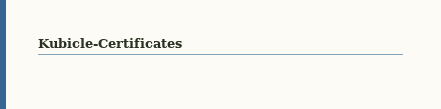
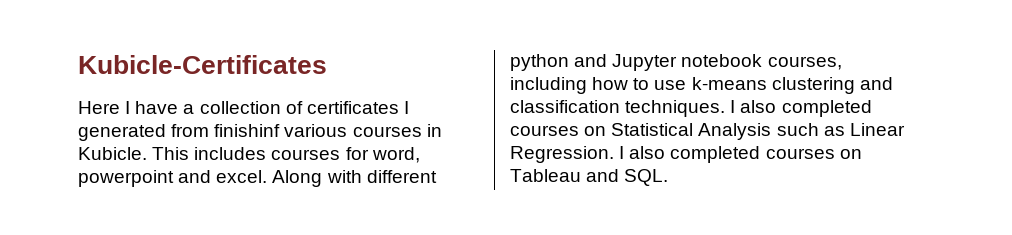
+ Here I have a collection of certificates I generated from finishinf various courses in Kubicle. This includes courses for word, powerpoint and excel. Along with different python and Jupyter notebook courses, including how to use k-means clustering and classification techniques. I also completed courses on Statistical Analysis such as Linear Regression. I also completed courses on Tableau and SQL.

